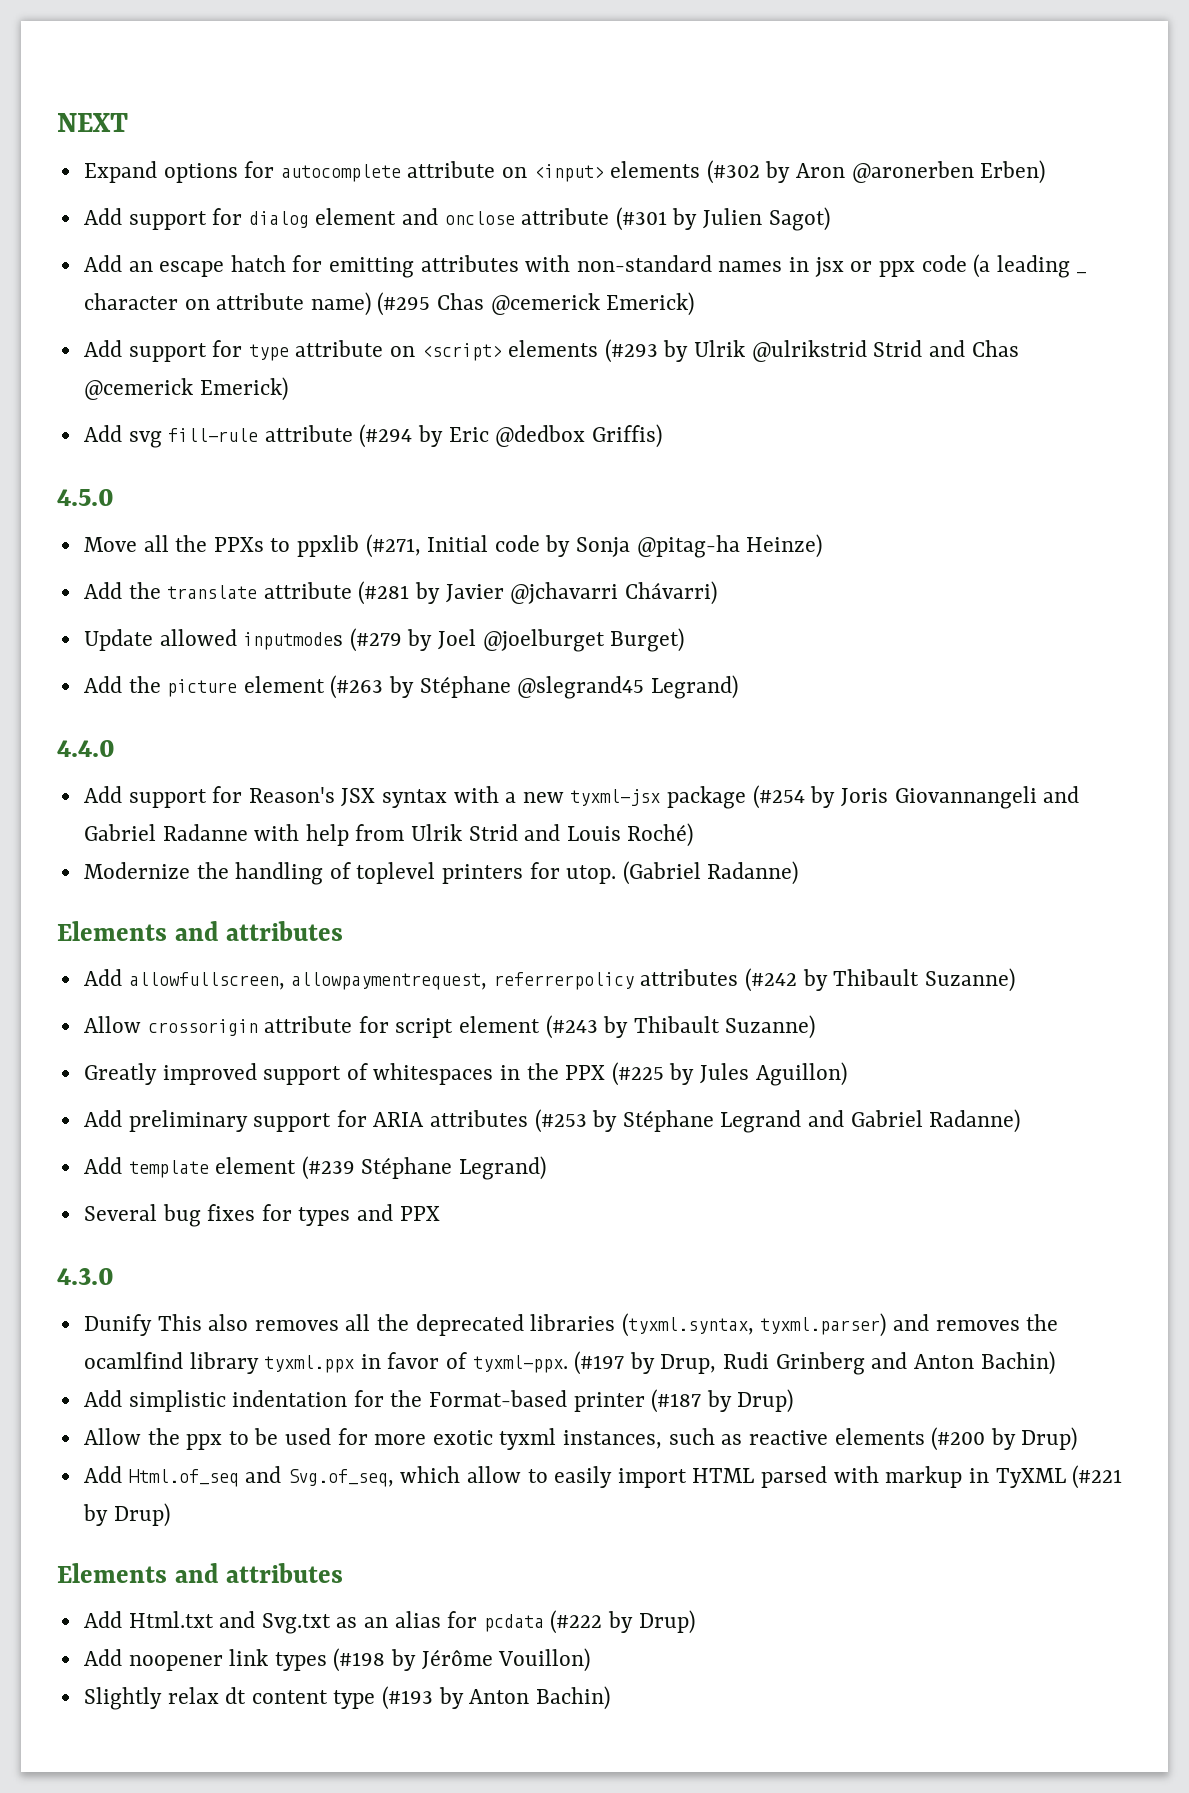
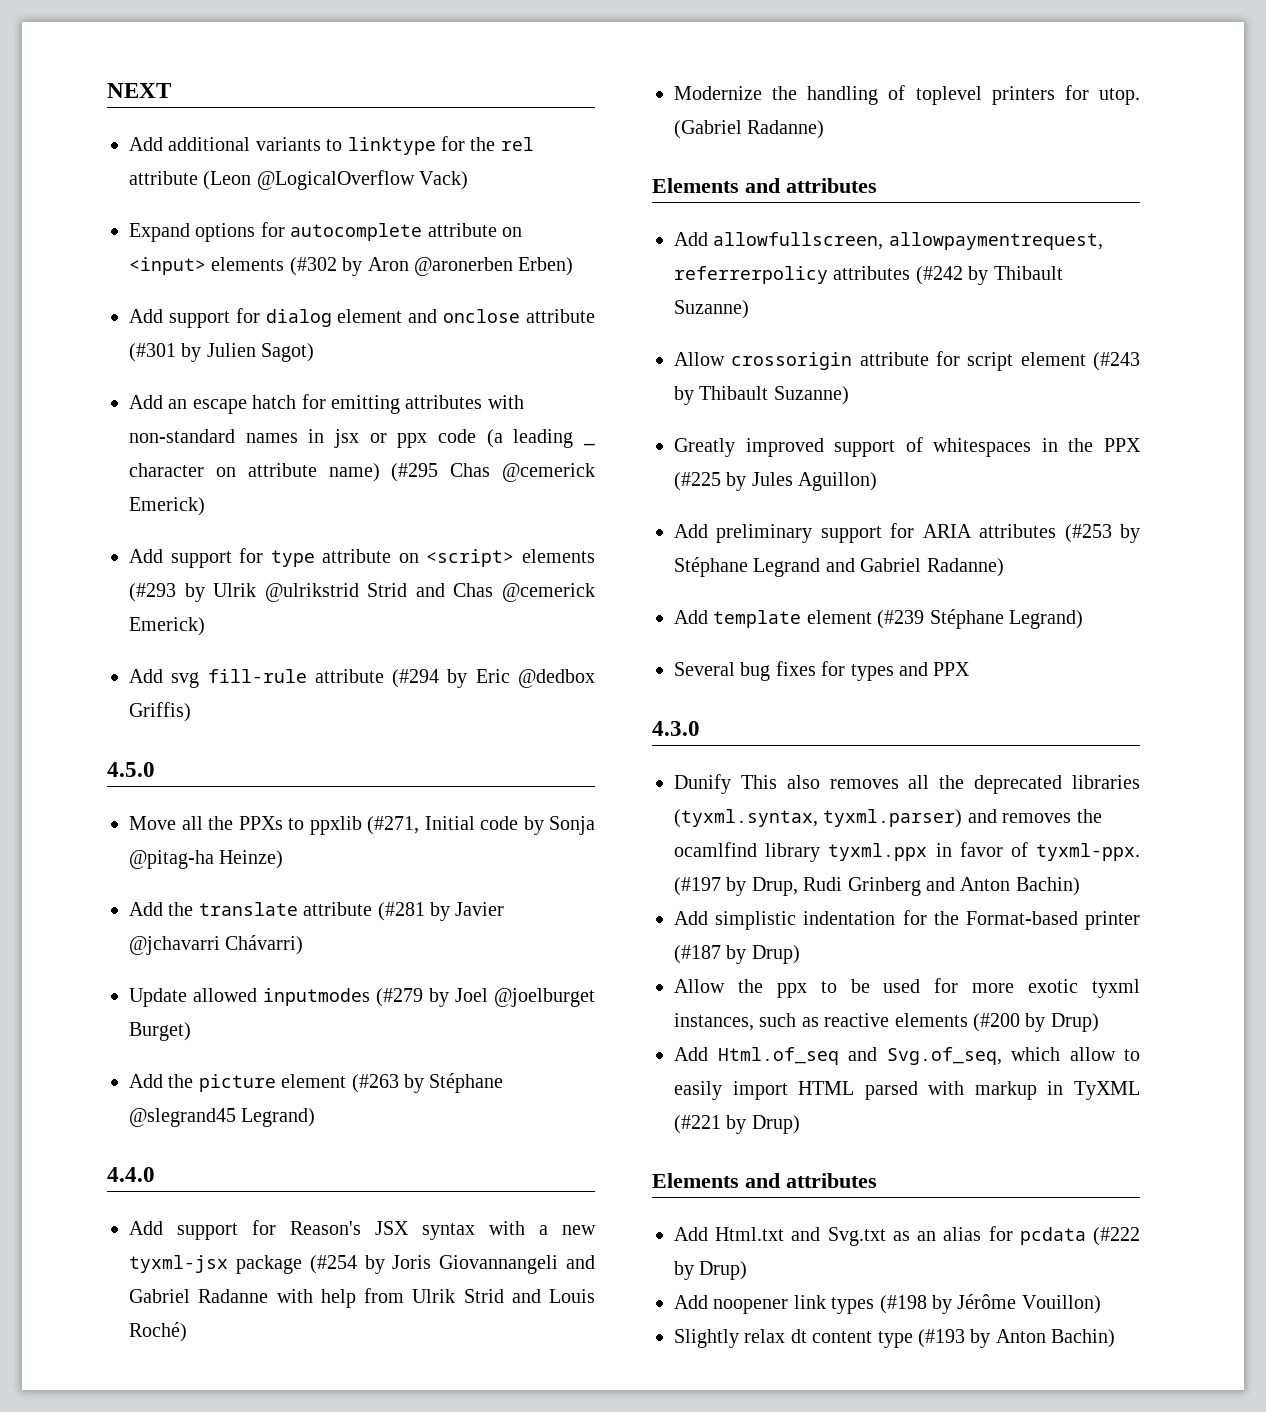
+ Add additional variants to linktype for the rel attribute (Leon @LogicalOverflow Vack)

